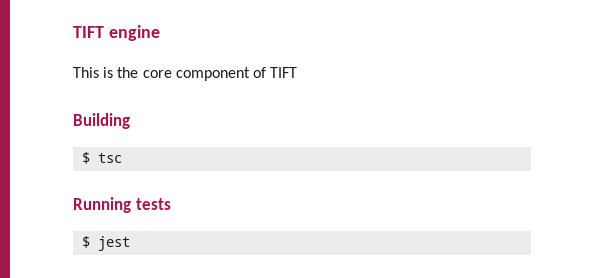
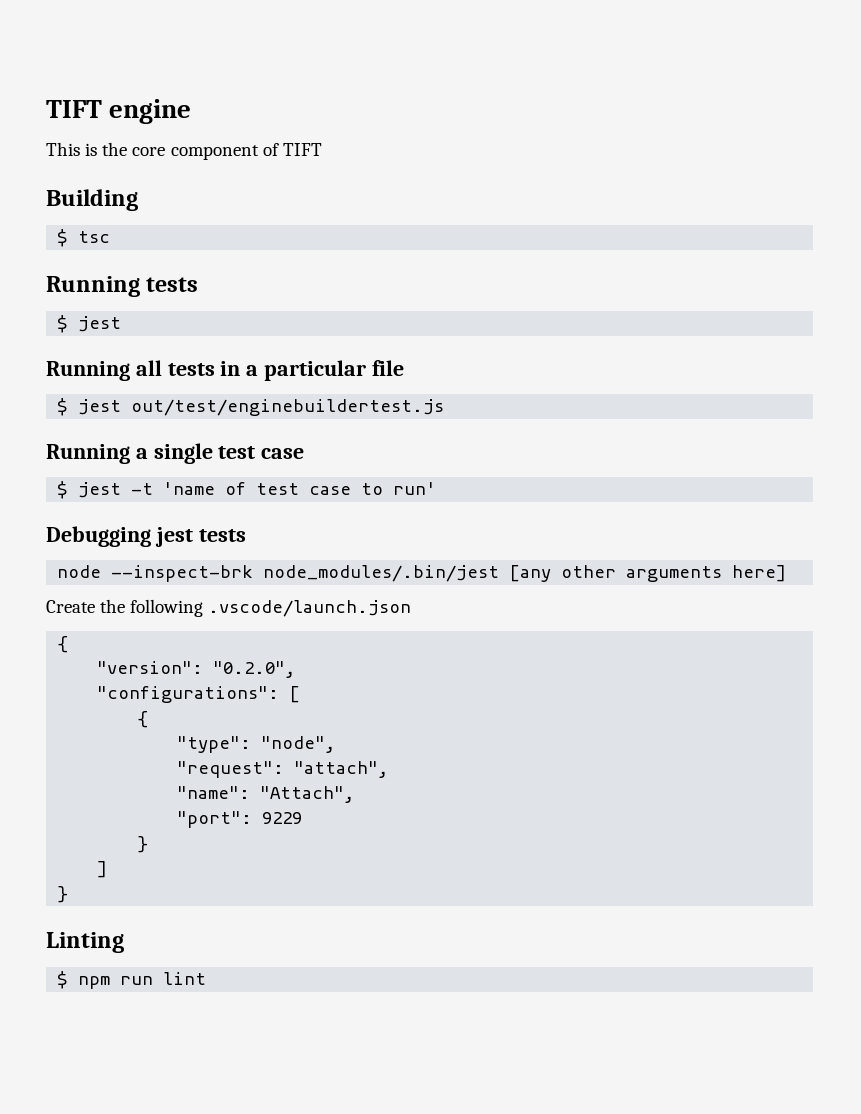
+ Running all tests in a particular file
+ $ jest out/test/enginebuildertest.js
+ Running a single test case
+ $ jest -t 'name of test case to run'
+ Debugging jest tests
+ node --inspect-brk node_modules/.bin/jest [any other arguments here]
+ Create the following .vscode/launch.json
+ {
+ "version": "0.2.0",
+ "configurations": [
+ {
+ "type": "node",
+ "request": "attach",
+ "name": "Attach",
+ "port": 9229
+ }
+ ]
+ }
+ Linting
+ $ npm run lint

